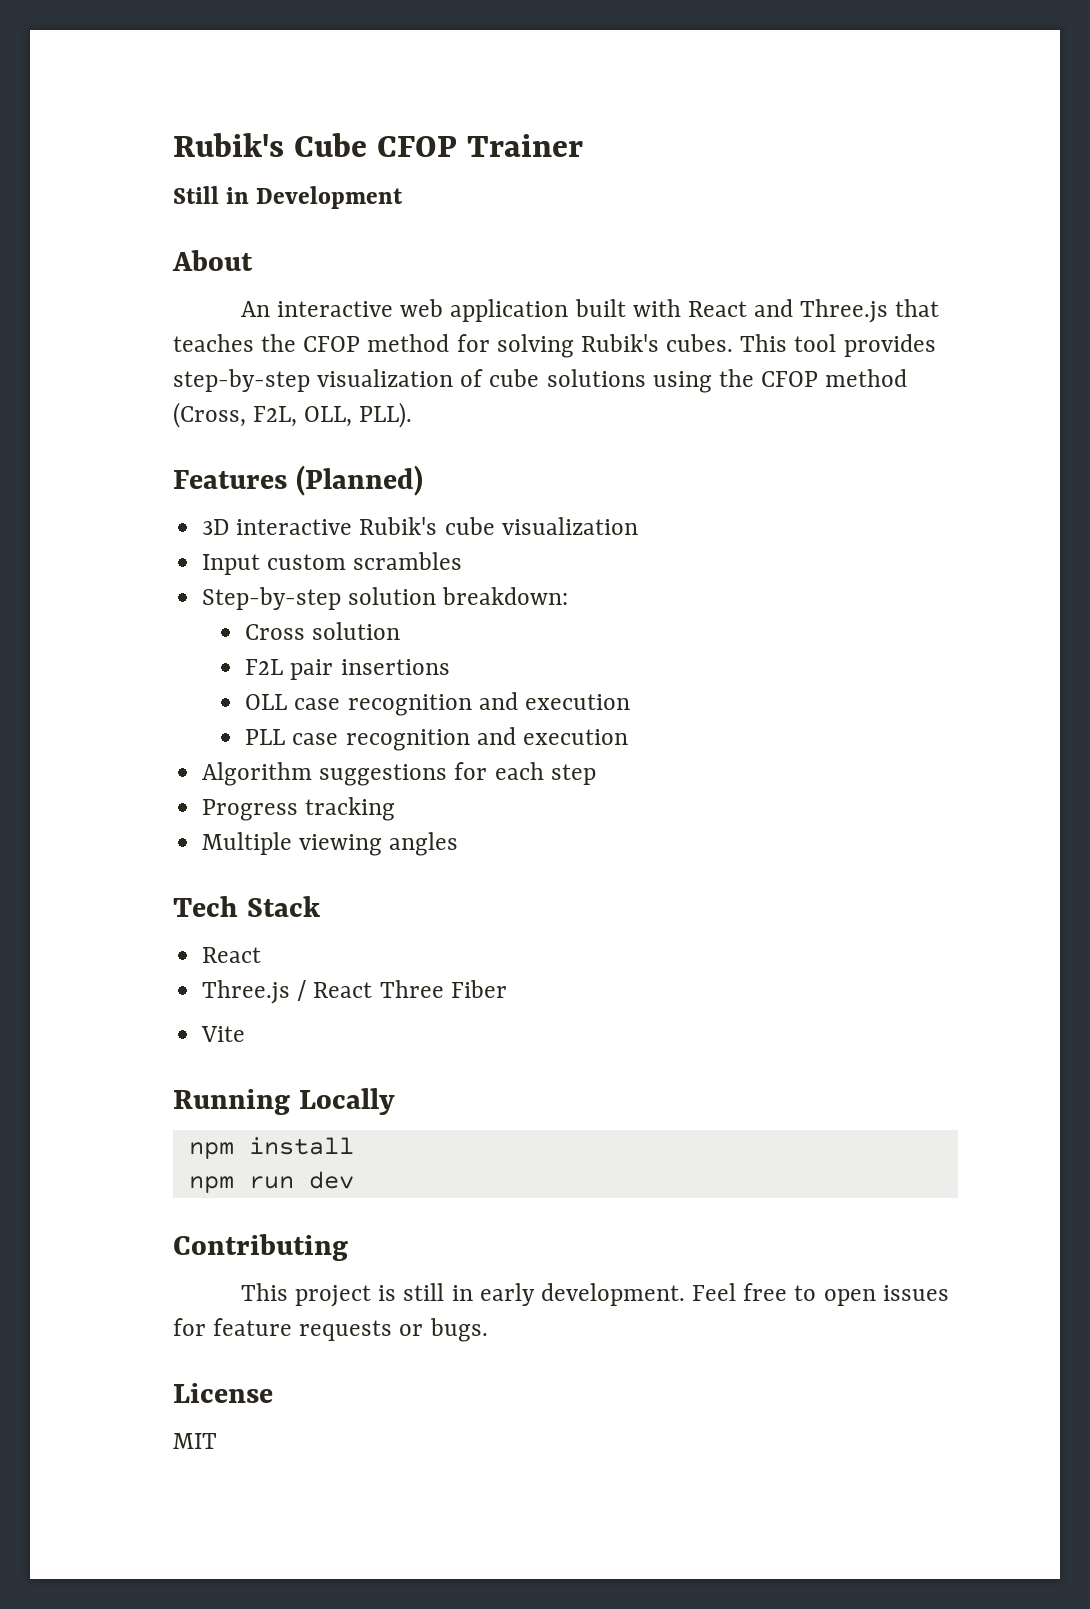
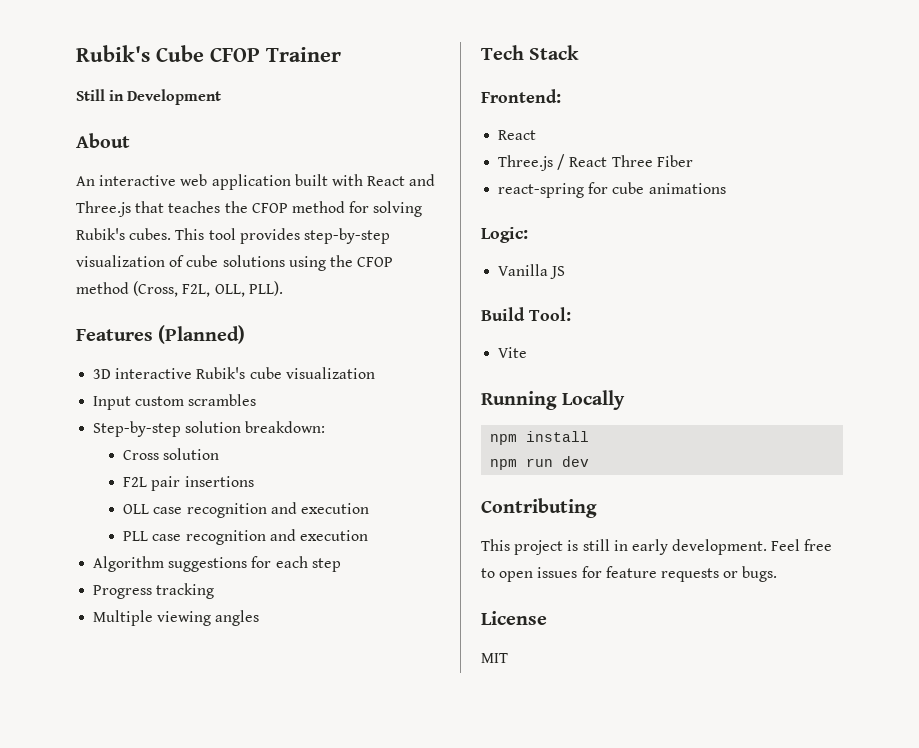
+ Frontend:
+ react-spring for cube animations
+ Logic:
+ Vanilla JS
+ Build Tool:

